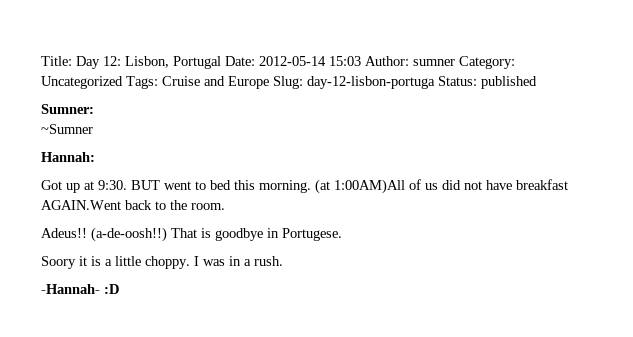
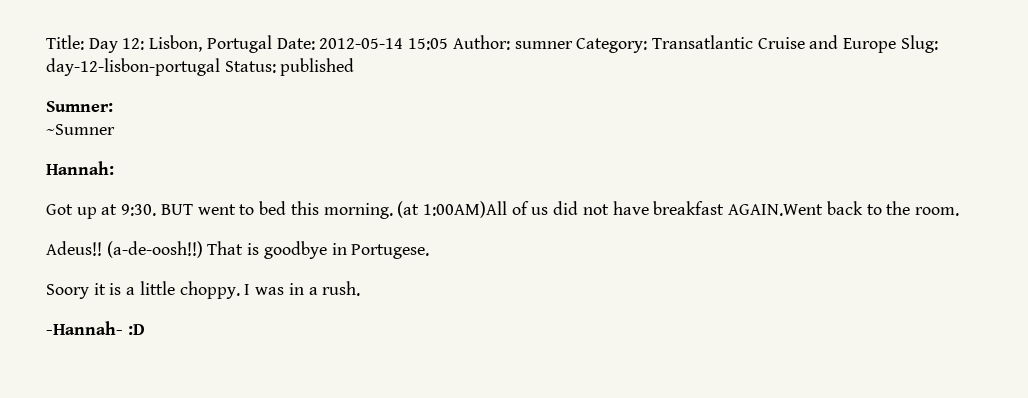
- Title: Day 12: Lisbon, Portugal Date: 2012-05-14 15:03 Author: sumner Category: Uncategorized Tags: Cruise and Europe Slug: day-12-lisbon-portuga Status: published
+ Title: Day 12: Lisbon, Portugal Date: 2012-05-14 15:05 Author: sumner Category: Transatlantic Cruise and Europe Slug: day-12-lisbon-portugal Status: published

